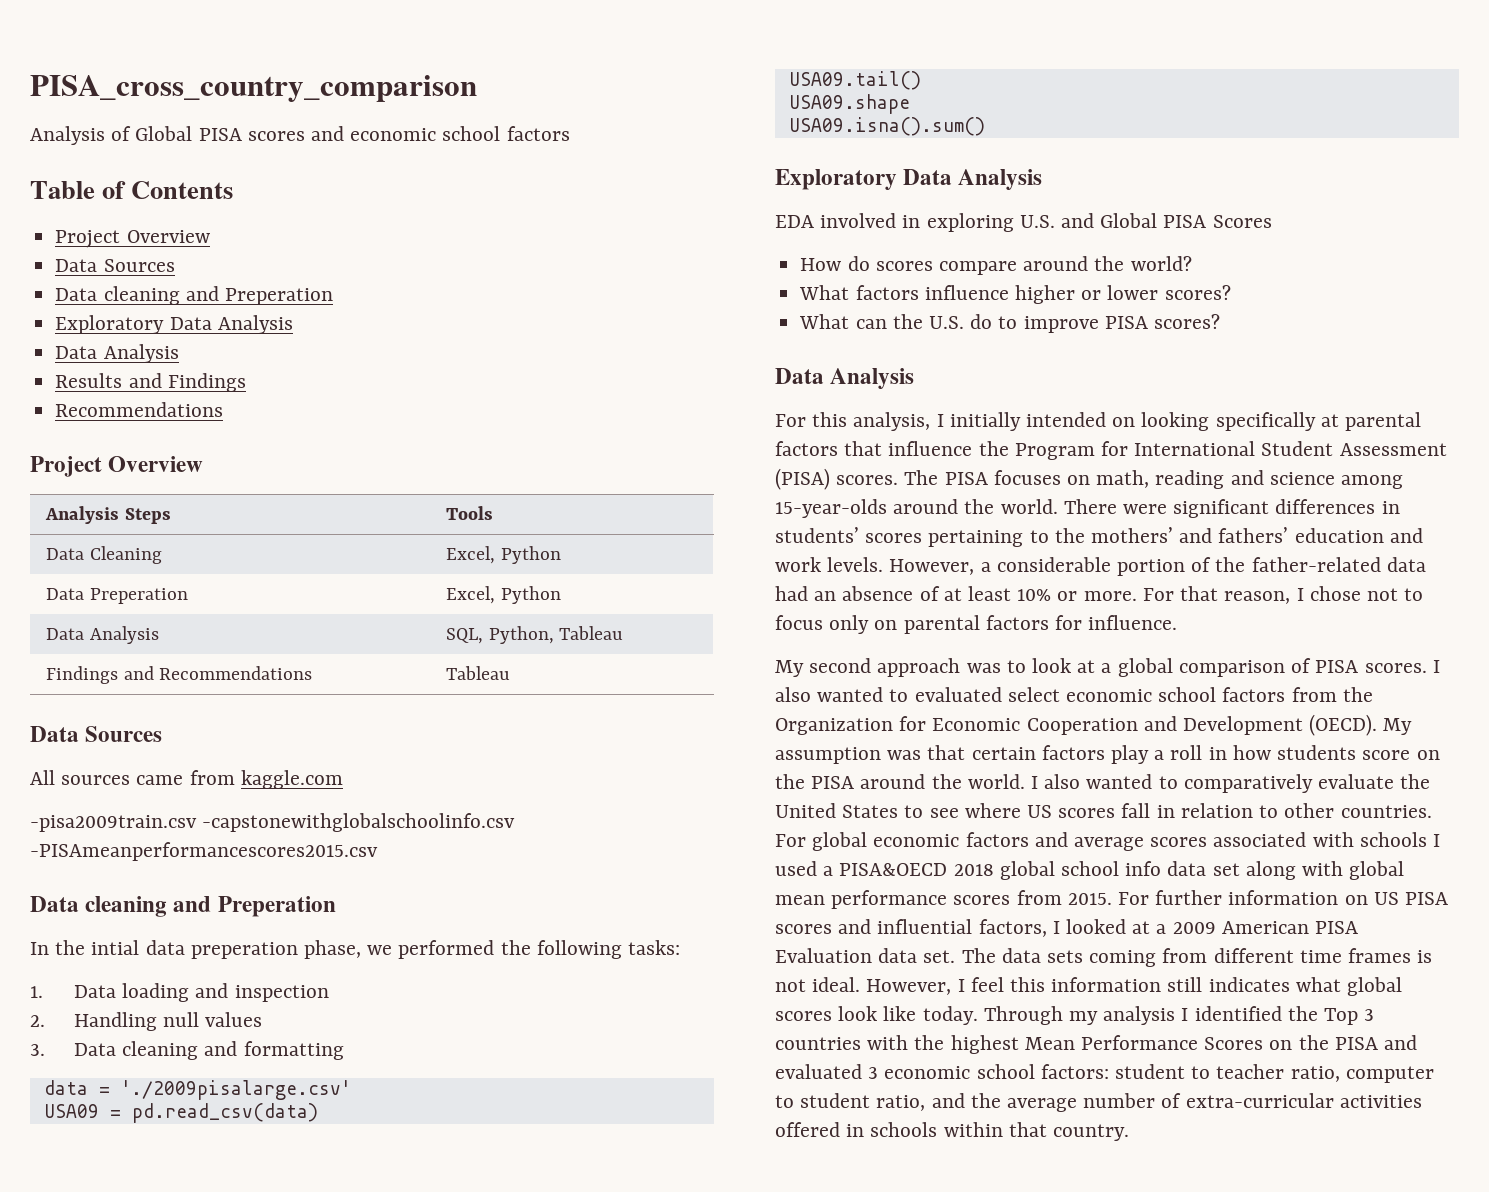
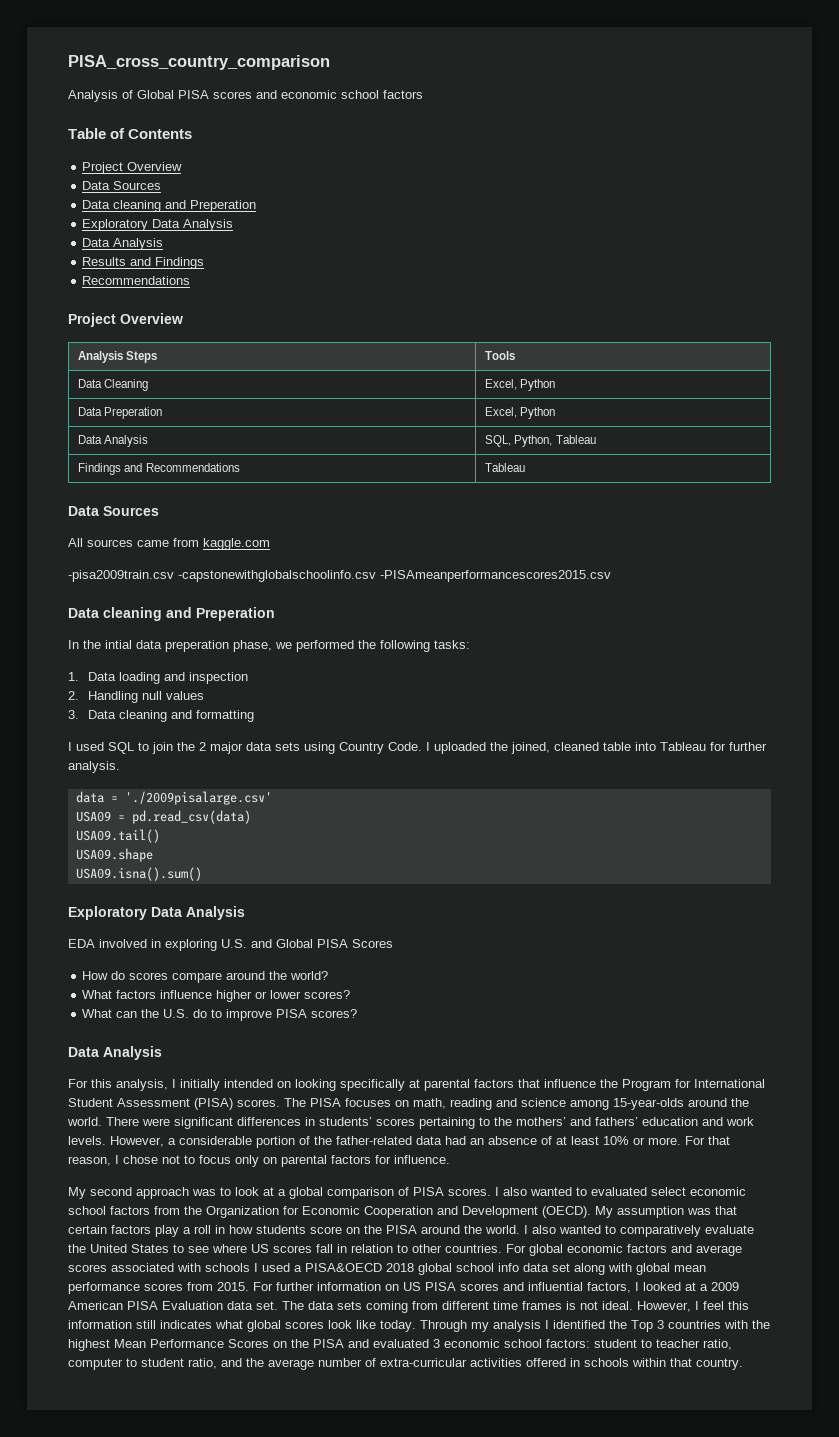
+ I used SQL to join the 2 major data sets using Country Code. I uploaded the joined, cleaned table into Tableau for further analysis.

